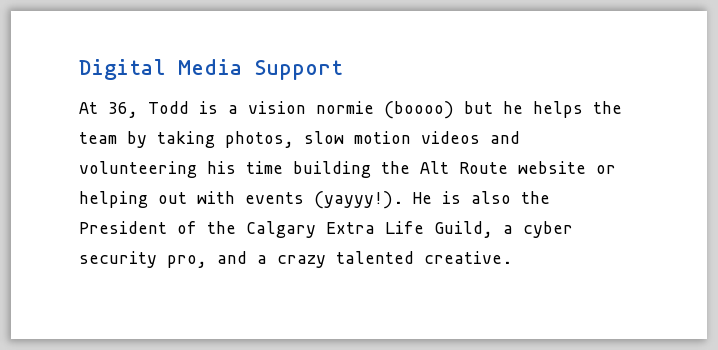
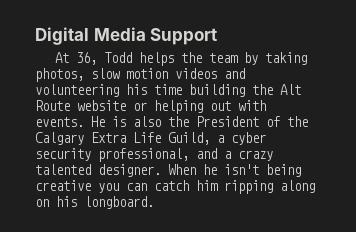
- At 36, Todd is a vision normie (boooo) but he helps the team by taking photos, slow motion videos and volunteering his time building the Alt Route website or helping out with events (yayyy!).
+ At 36, Todd helps the team by taking photos, slow motion videos and volunteering his time building the Alt Route website or helping out with events.
- He is also the President of the Calgary Extra Life Guild, a cyber security pro, and a crazy talented creative.
+ He is also the President of the Calgary Extra Life Guild, a cyber security professional, and a crazy talented designer. When he isn't being creative you can catch him ripping along on his longboard.

